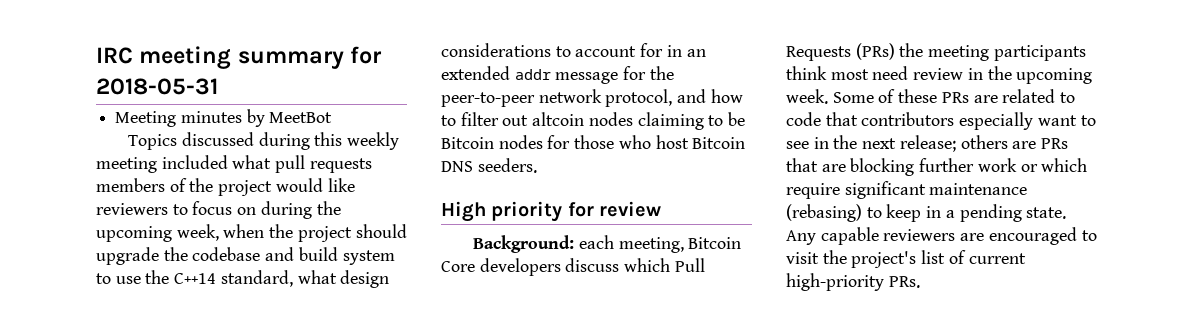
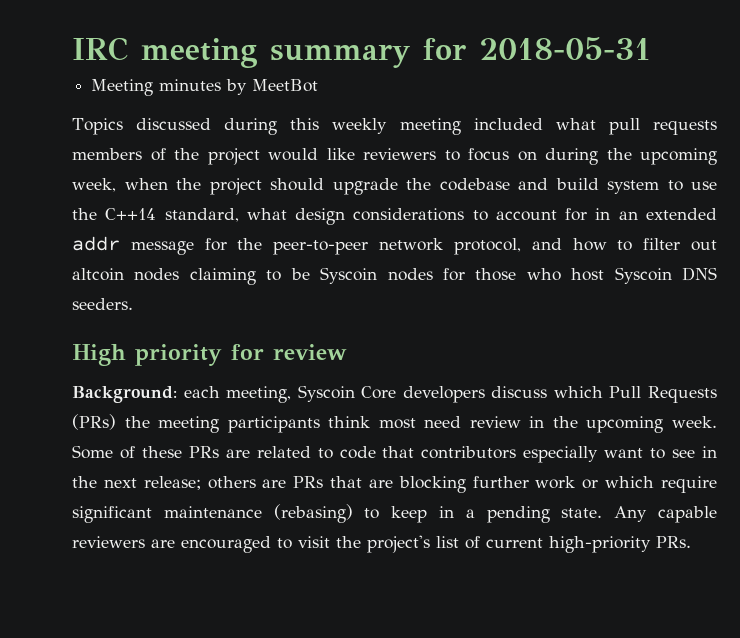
- Topics discussed during this weekly meeting included what pull requests members of the project would like reviewers to focus on during the upcoming week, when the project should upgrade the codebase and build system to use the C++14 standard, what design considerations to account for in an extended addr message for the peer-to-peer network protocol, and how to filter out altcoin nodes claiming to be Bitcoin nodes for those who host Bitcoin DNS seeders.
+ Topics discussed during this weekly meeting included what pull requests members of the project would like reviewers to focus on during the upcoming week, when the project should upgrade the codebase and build system to use the C++14 standard, what design considerations to account for in an extended addr message for the peer-to-peer network protocol, and how to filter out altcoin nodes claiming to be Syscoin nodes for those who host Syscoin DNS seeders.
- Background: each meeting, Bitcoin Core developers discuss which Pull Requests (PRs) the meeting participants think most need review in the upcoming week.
+ Background: each meeting, Syscoin Core developers discuss which Pull Requests (PRs) the meeting participants think most need review in the upcoming week.

